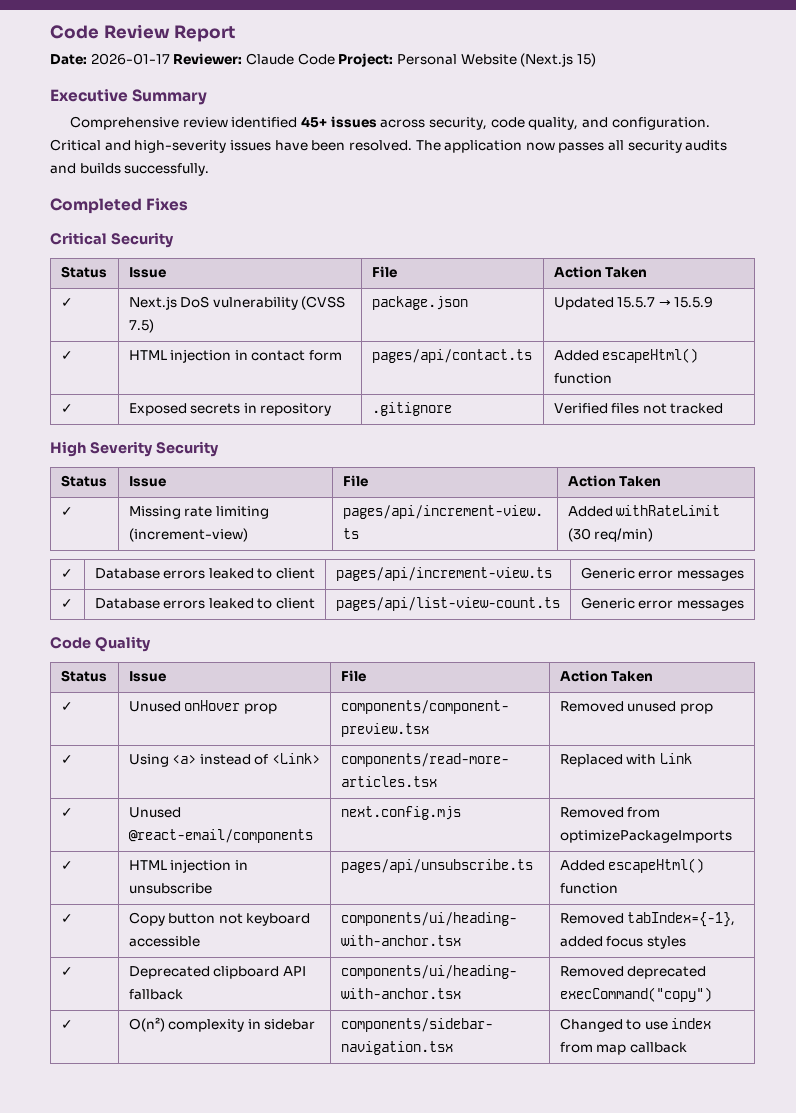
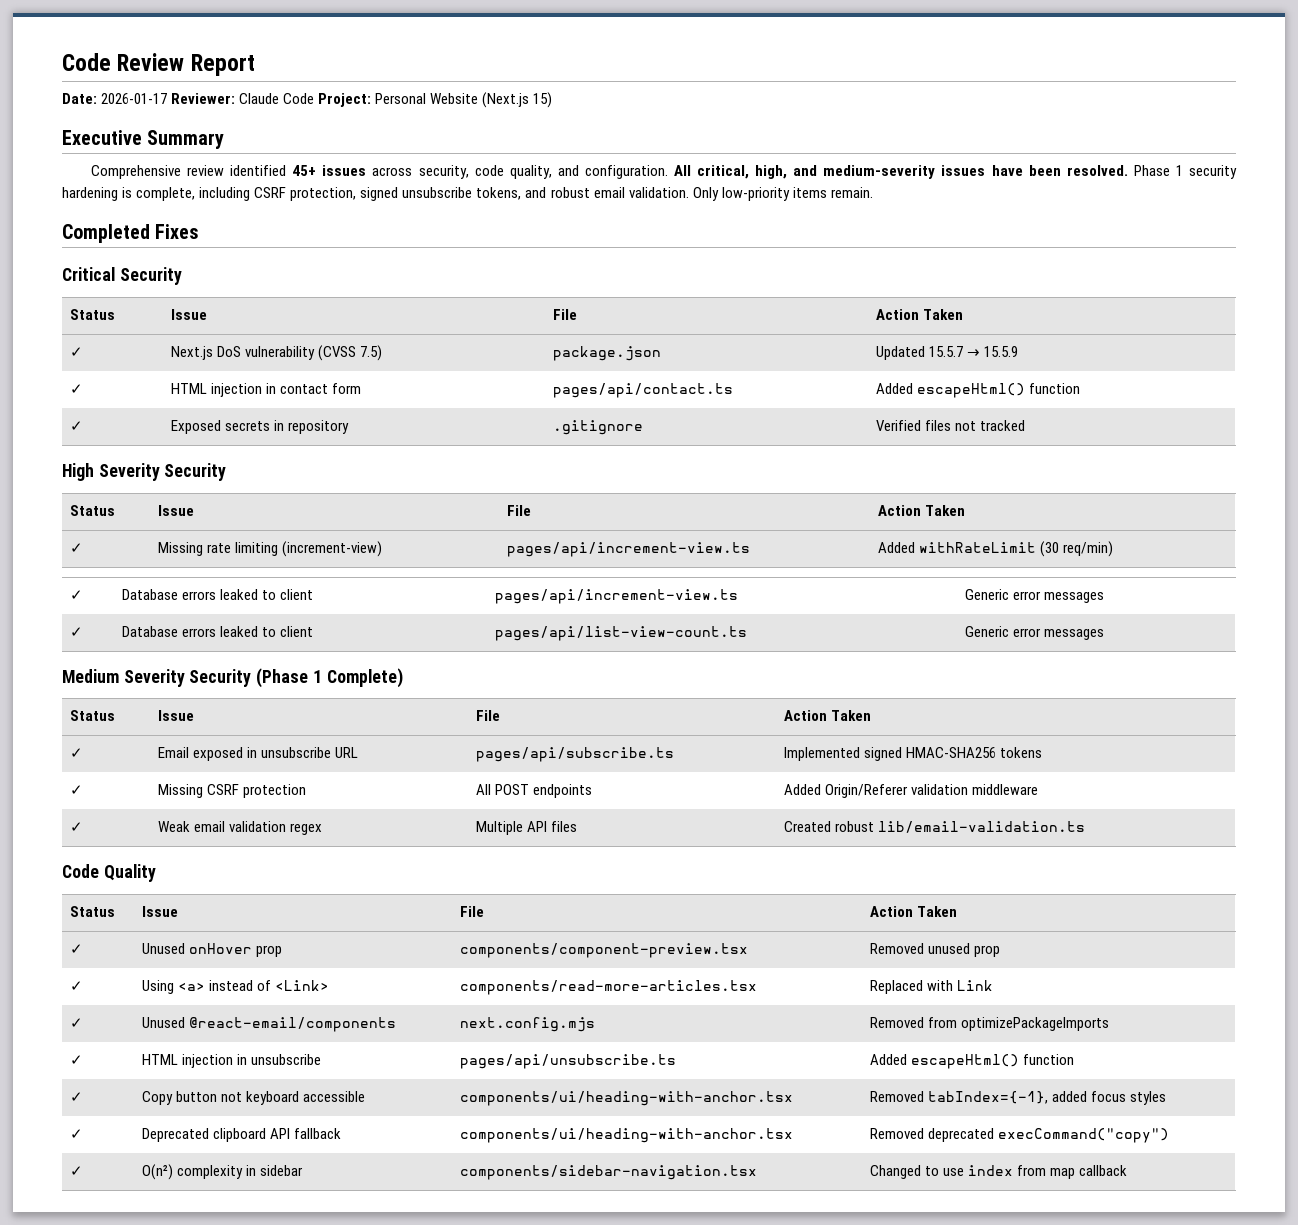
- Critical and high-severity issues have been resolved. The application now passes all security audits and builds successfully.
+ All critical, high, and medium-severity issues have been resolved. Phase 1 security hardening is complete, including CSRF protection, signed unsubscribe tokens, and robust email validation. Only low-priority items remain.
+ Medium Severity Security (Phase 1 Complete)
+ Status | Issue | File | Action Taken
+ ✓ | Email exposed in unsubscribe URL | pages/api/subscribe.ts | Implemented signed HMAC-SHA256 tokens
+ ✓ | Missing CSRF protection | All POST endpoints | Added Origin/Referer validation middleware
+ ✓ | Weak email validation regex | Multiple API files | Created robust lib/email-validation.ts

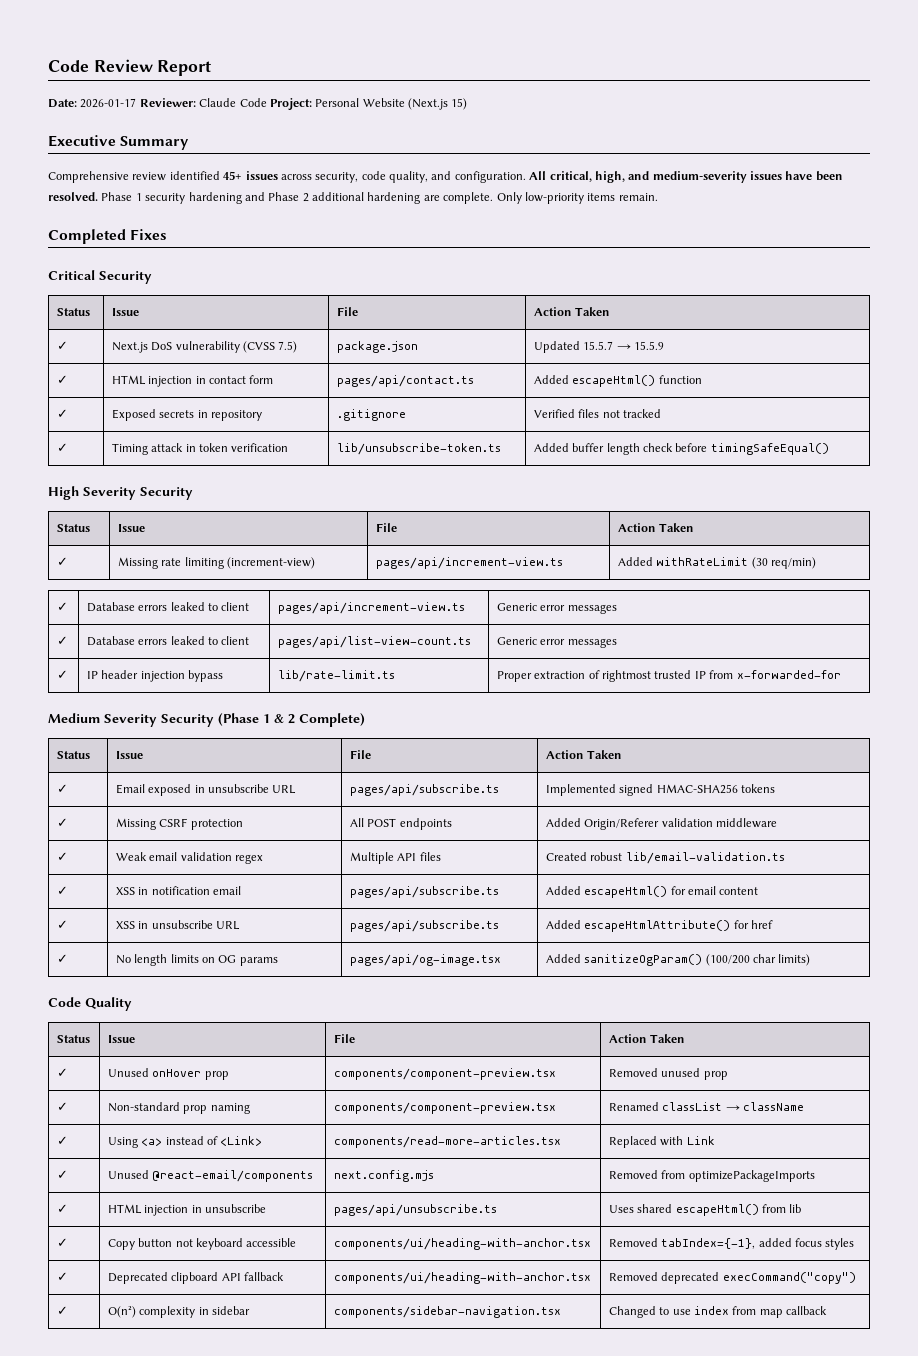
- Phase 1 security hardening is complete, including CSRF protection, signed unsubscribe tokens, and robust email validation.
+ Phase 1 security hardening and Phase 2 additional hardening are complete.
+ ✓ | Timing attack in token verification | lib/unsubscribe-token.ts | Added buffer length check before timingSafeEqual()
+ ✓ | IP header injection bypass | lib/rate-limit.ts | Proper extraction of rightmost trusted IP from x-forwarded-for
- Medium Severity Security (Phase 1 Complete)
+ Medium Severity Security (Phase 1 & 2 Complete)
+ ✓ | XSS in notification email | pages/api/subscribe.ts | Added escapeHtml() for email content
+ ✓ | XSS in unsubscribe URL | pages/api/subscribe.ts | Added escapeHtmlAttribute() for href
+ ✓ | No length limits on OG params | pages/api/og-image.tsx | Added sanitizeOgParam() (100/200 char limits)
+ ✓ | Non-standard prop naming | components/component-preview.tsx | Renamed classList → className
- ✓ | HTML injection in unsubscribe | pages/api/unsubscribe.ts | Added escapeHtml() function
+ ✓ | HTML injection in unsubscribe | pages/api/unsubscribe.ts | Uses shared escapeHtml() from lib

